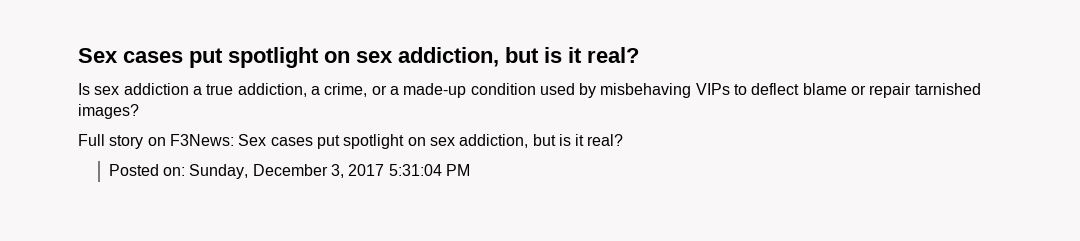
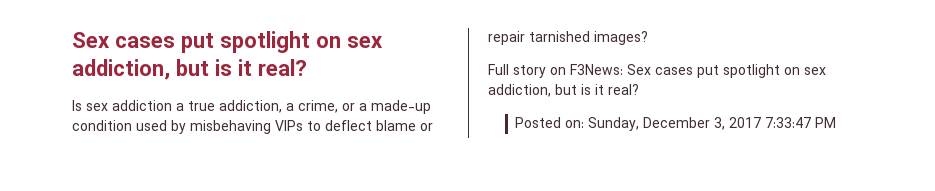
- Posted on: Sunday, December 3, 2017 5:31:04 PM
+ Posted on: Sunday, December 3, 2017 7:33:47 PM

